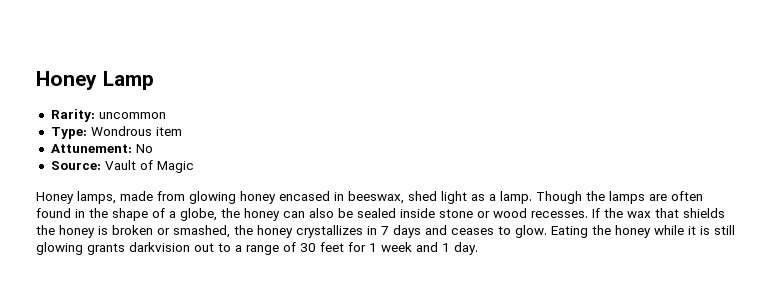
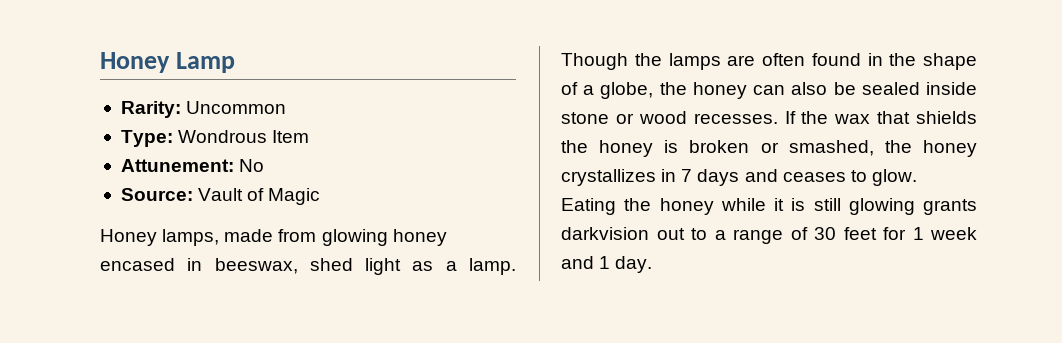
- Rarity: uncommon
+ Rarity: Uncommon
- Type: Wondrous item
+ Type: Wondrous Item

